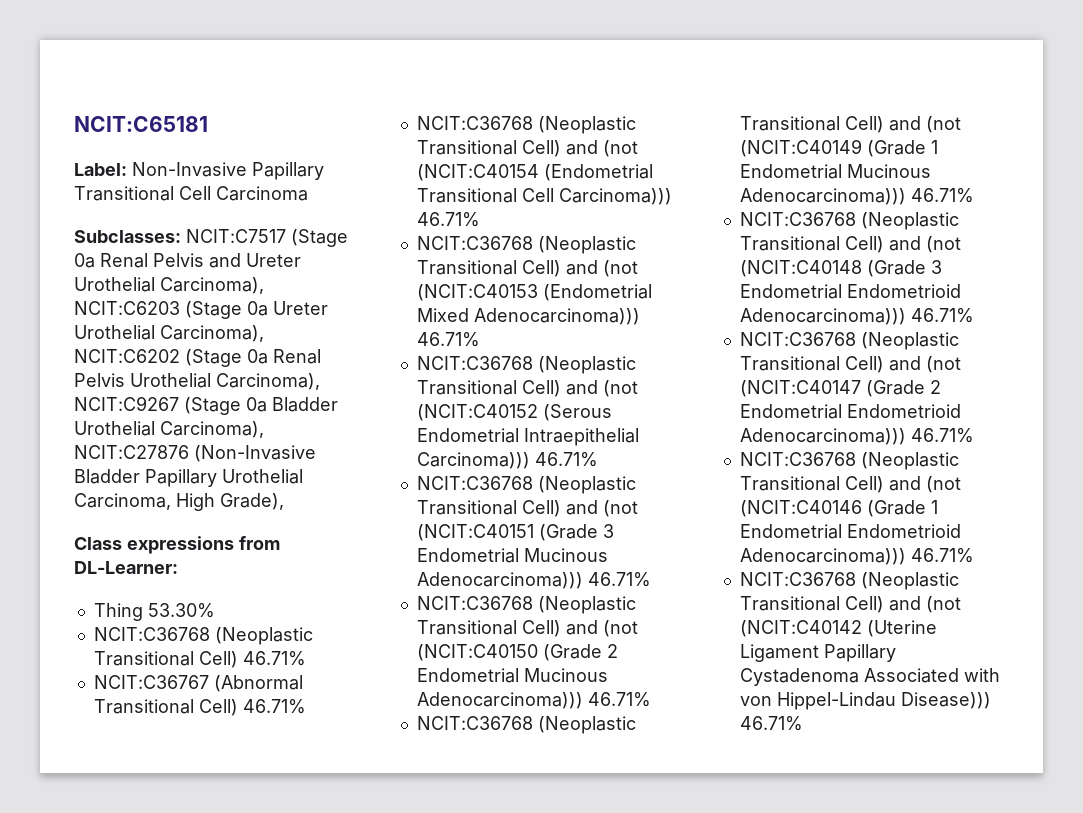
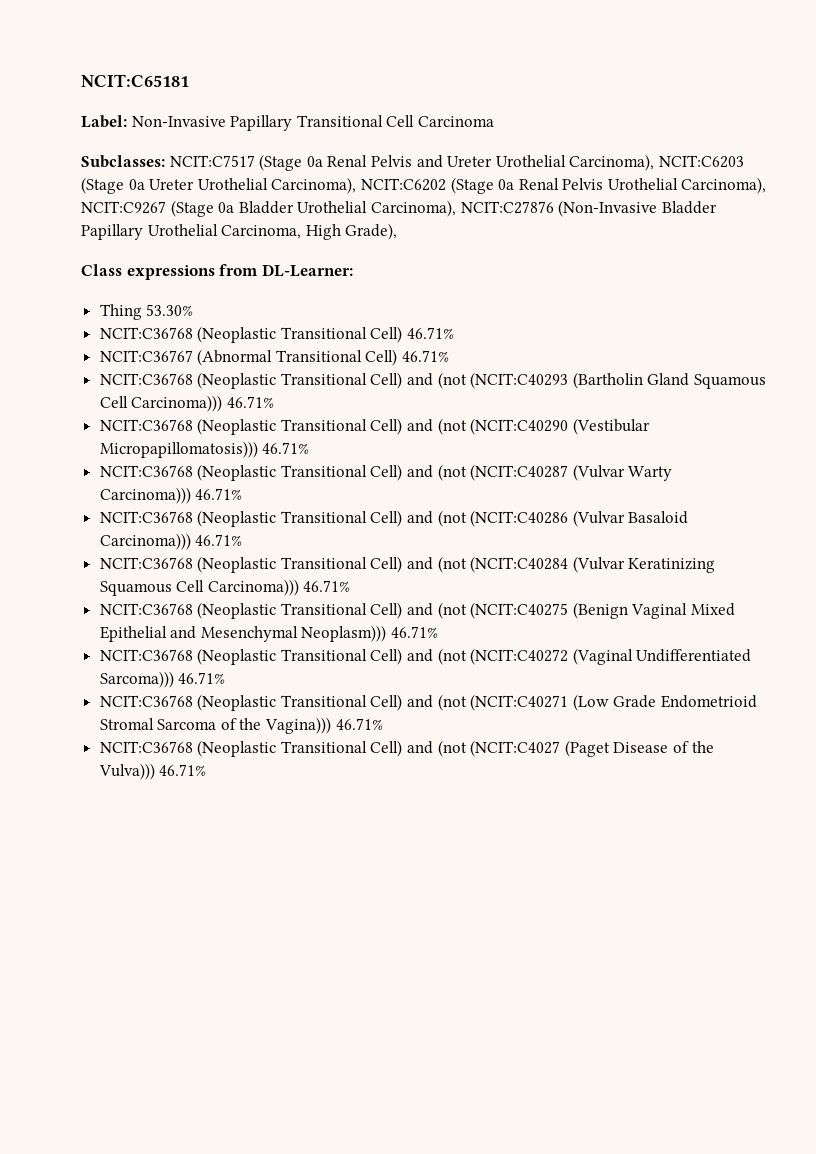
- NCIT:C36768 (Neoplastic Transitional Cell) and (not (NCIT:C40154 (Endometrial Transitional Cell Carcinoma))) 46.71%
- NCIT:C36768 (Neoplastic Transitional Cell) and (not (NCIT:C40153 (Endometrial Mixed Adenocarcinoma))) 46.71%
- NCIT:C36768 (Neoplastic Transitional Cell) and (not (NCIT:C40152 (Serous Endometrial Intraepithelial Carcinoma))) 46.71%
- NCIT:C36768 (Neoplastic Transitional Cell) and (not (NCIT:C40151 (Grade 3 Endometrial Mucinous Adenocarcinoma))) 46.71%
- NCIT:C36768 (Neoplastic Transitional Cell) and (not (NCIT:C40150 (Grade 2 Endometrial Mucinous Adenocarcinoma))) 46.71%
- NCIT:C36768 (Neoplastic Transitional Cell) and (not (NCIT:C40149 (Grade 1 Endometrial Mucinous Adenocarcinoma))) 46.71%
- NCIT:C36768 (Neoplastic Transitional Cell) and (not (NCIT:C40148 (Grade 3 Endometrial Endometrioid Adenocarcinoma))) 46.71%
- NCIT:C36768 (Neoplastic Transitional Cell) and (not (NCIT:C40147 (Grade 2 Endometrial Endometrioid Adenocarcinoma))) 46.71%
- NCIT:C36768 (Neoplastic Transitional Cell) and (not (NCIT:C40146 (Grade 1 Endometrial Endometrioid Adenocarcinoma))) 46.71%
- NCIT:C36768 (Neoplastic Transitional Cell) and (not (NCIT:C40142 (Uterine Ligament Papillary Cystadenoma Associated with von Hippel-Lindau Disease))) 46.71%
+ NCIT:C36768 (Neoplastic Transitional Cell) and (not (NCIT:C40293 (Bartholin Gland Squamous Cell Carcinoma))) 46.71%
+ NCIT:C36768 (Neoplastic Transitional Cell) and (not (NCIT:C40290 (Vestibular Micropapillomatosis))) 46.71%
+ NCIT:C36768 (Neoplastic Transitional Cell) and (not (NCIT:C40287 (Vulvar Warty Carcinoma))) 46.71%
+ NCIT:C36768 (Neoplastic Transitional Cell) and (not (NCIT:C40286 (Vulvar Basaloid Carcinoma))) 46.71%
+ NCIT:C36768 (Neoplastic Transitional Cell) and (not (NCIT:C40284 (Vulvar Keratinizing Squamous Cell Carcinoma))) 46.71%
+ NCIT:C36768 (Neoplastic Transitional Cell) and (not (NCIT:C40275 (Benign Vaginal Mixed Epithelial and Mesenchymal Neoplasm))) 46.71%
+ NCIT:C36768 (Neoplastic Transitional Cell) and (not (NCIT:C40272 (Vaginal Undifferentiated Sarcoma))) 46.71%
+ NCIT:C36768 (Neoplastic Transitional Cell) and (not (NCIT:C40271 (Low Grade Endometrioid Stromal Sarcoma of the Vagina))) 46.71%
+ NCIT:C36768 (Neoplastic Transitional Cell) and (not (NCIT:C4027 (Paget Disease of the Vulva))) 46.71%

